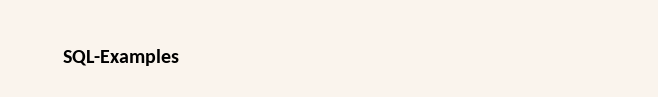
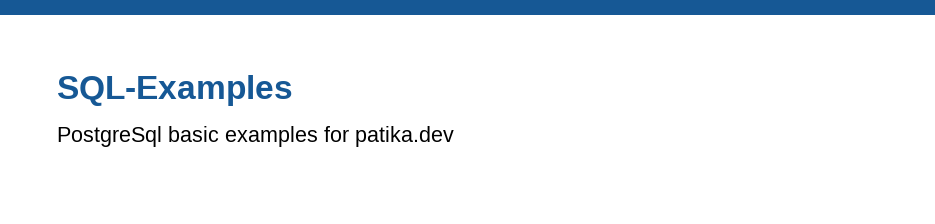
+ PostgreSql basic examples for patika.dev

